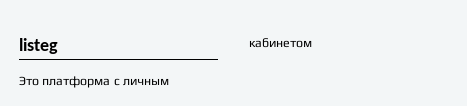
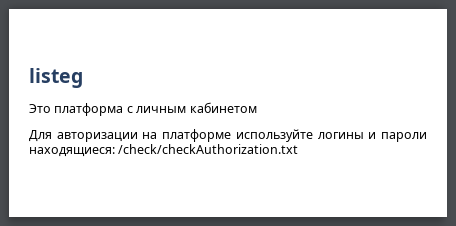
+ Для авторизации на платформе используйте логины и пароли находящиеся: /check/checkAuthorization.txt

